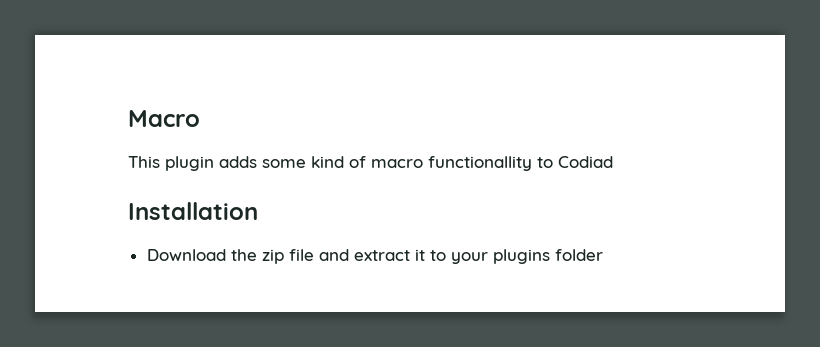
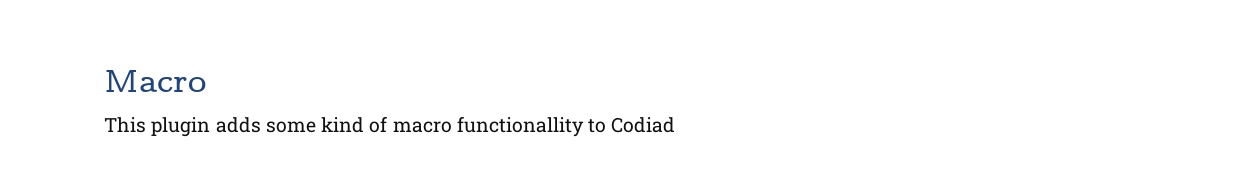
- Installation
- Download the zip file and extract it to your plugins folder

